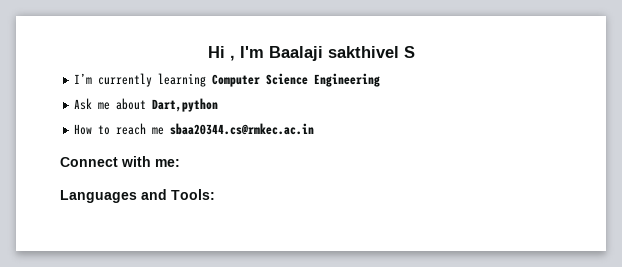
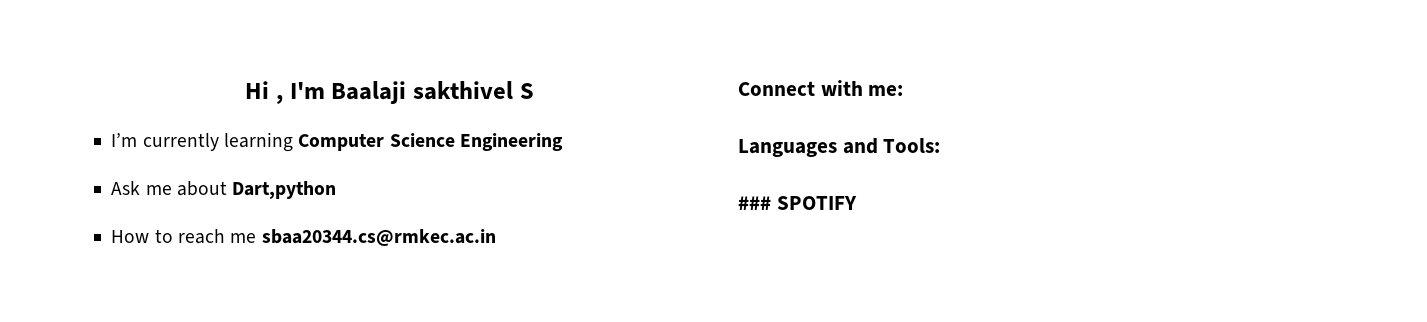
+ ### SPOTIFY

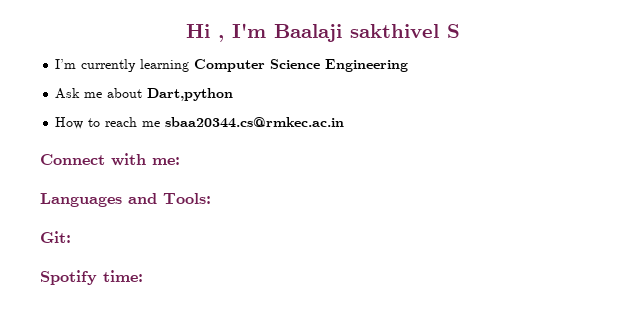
- ### SPOTIFY
+ Git:
+ Spotify time:

